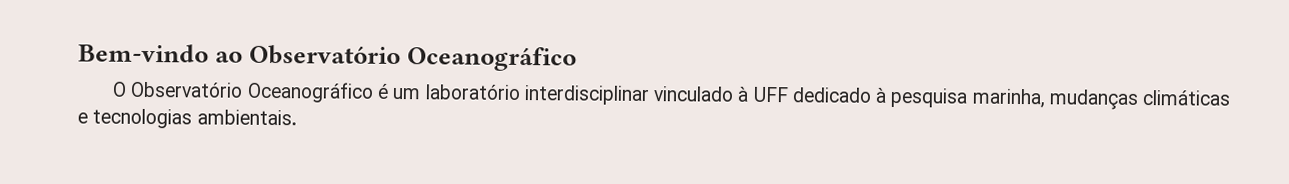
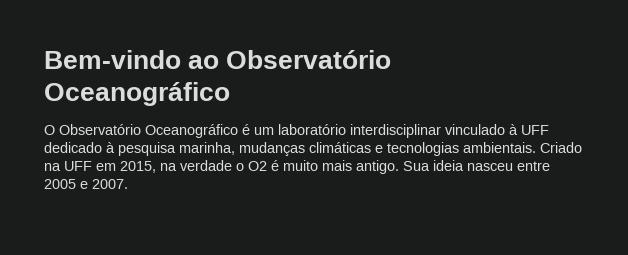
+ Criado na UFF em 2015, na verdade o O2 é muito mais antigo. Sua ideia nasceu entre 2005 e 2007.

